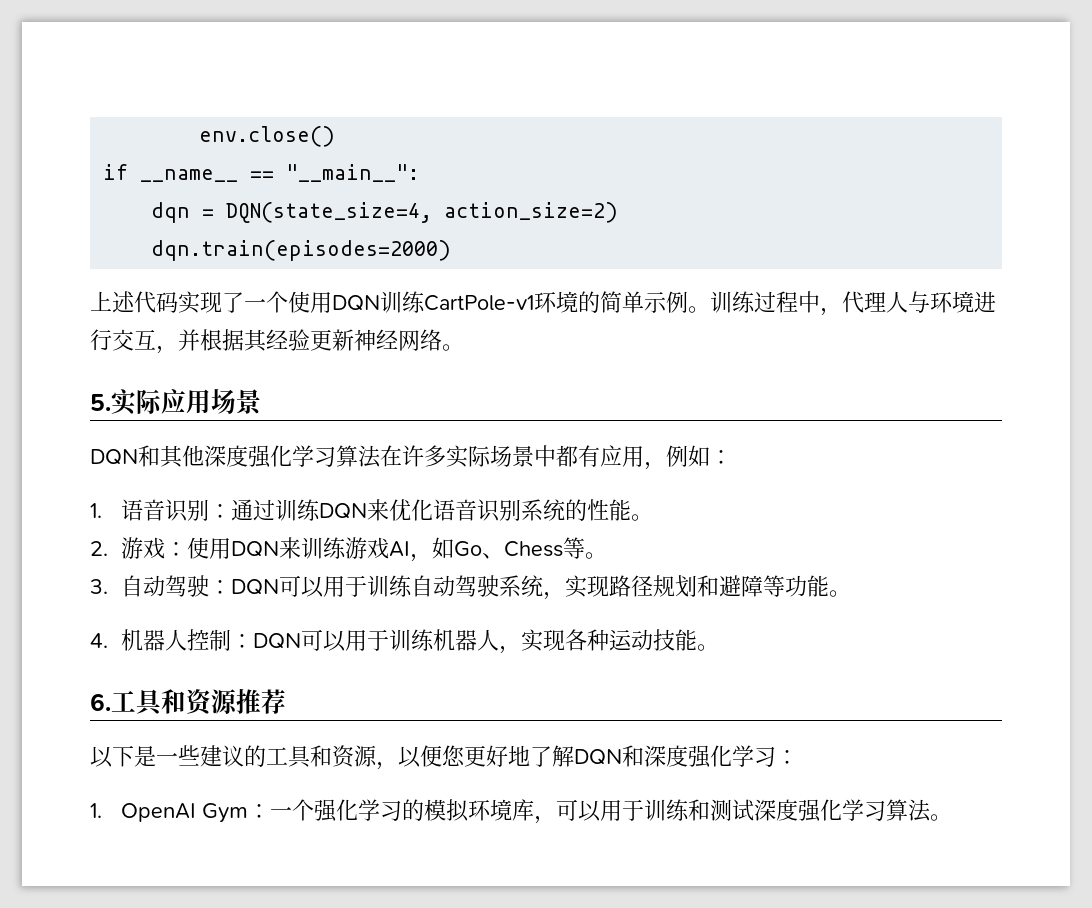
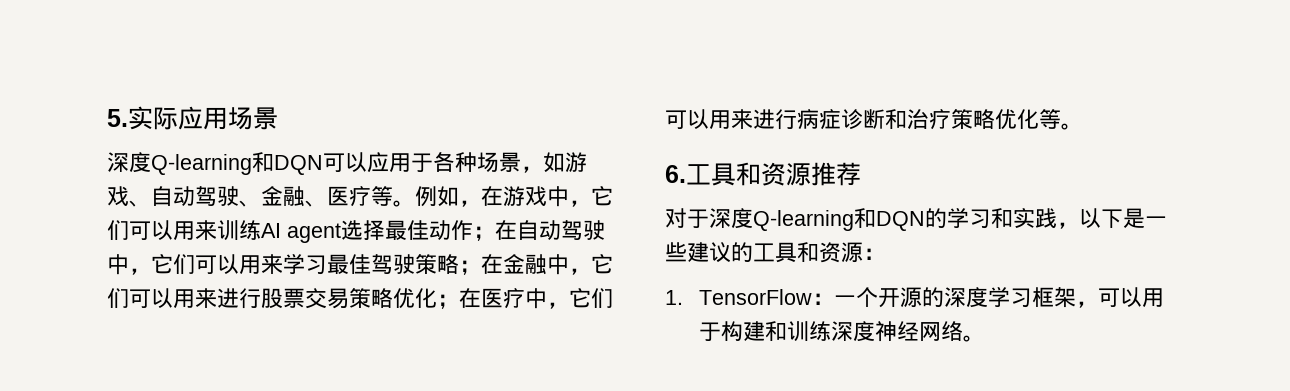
- env.close()
- if __name__ == "__main__":
- dqn = DQN(state_size=4, action_size=2)
- dqn.train(episodes=2000)
- 上述代码实现了一个使用DQN训练CartPole-v1环境的简单示例。训练过程中，代理人与环境进行交互，并根据其经验更新神经网络。
  5.实际应用场景
- DQN和其他深度强化学习算法在许多实际场景中都有应用，例如：
- 1.语音识别：通过训练DQN来优化语音识别系统的性能。
- 2.游戏：使用DQN来训练游戏AI，如Go、Chess等。
- 3.自动驾驶：DQN可以用于训练自动驾驶系统，实现路径规划和避障等功能。
- 4.机器人控制：DQN可以用于训练机器人，实现各种运动技能。
+ 深度Q-learning和DQN可以应用于各种场景，如游戏、自动驾驶、金融、医疗等。例如，在游戏中，它们可以用来训练AI agent选择最佳动作；在自动驾驶中，它们可以用来学习最佳驾驶策略；在金融中，它们可以用来进行股票交易策略优化；在医疗中，它们可以用来进行病症诊断和治疗策略优化等。
- 以下是一些建议的工具和资源，以便您更好地了解DQN和深度强化学习：
- 1. OpenAI Gym：一个强化学习的模拟环境库，可以用于训练和测试深度强化学习算法。
+ 对于深度Q-learning和DQN的学习和实践，以下是一些建议的工具和资源：
+ 1. TensorFlow：一个开源的深度学习框架，可以用于构建和训练深度神经网络。

